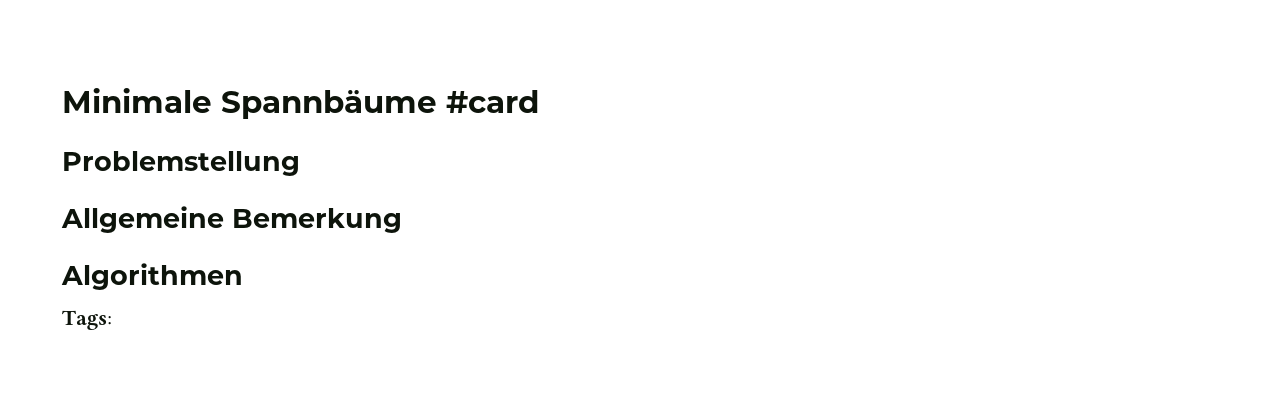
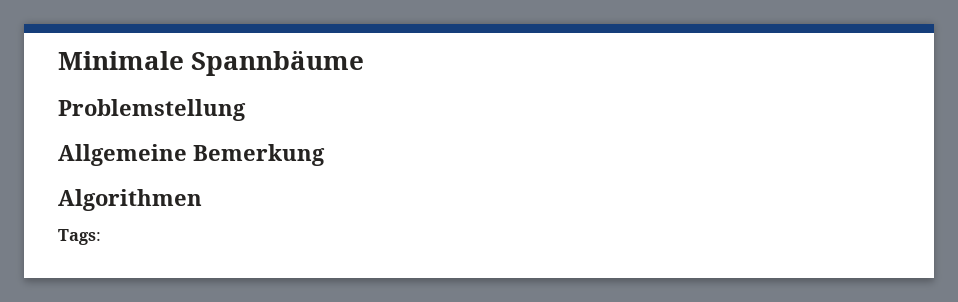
- Minimale Spannbäume #card
+ Minimale Spannbäume

